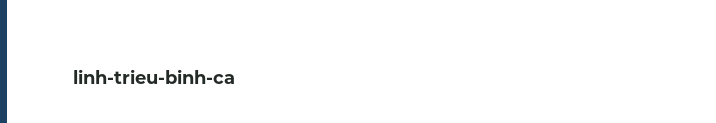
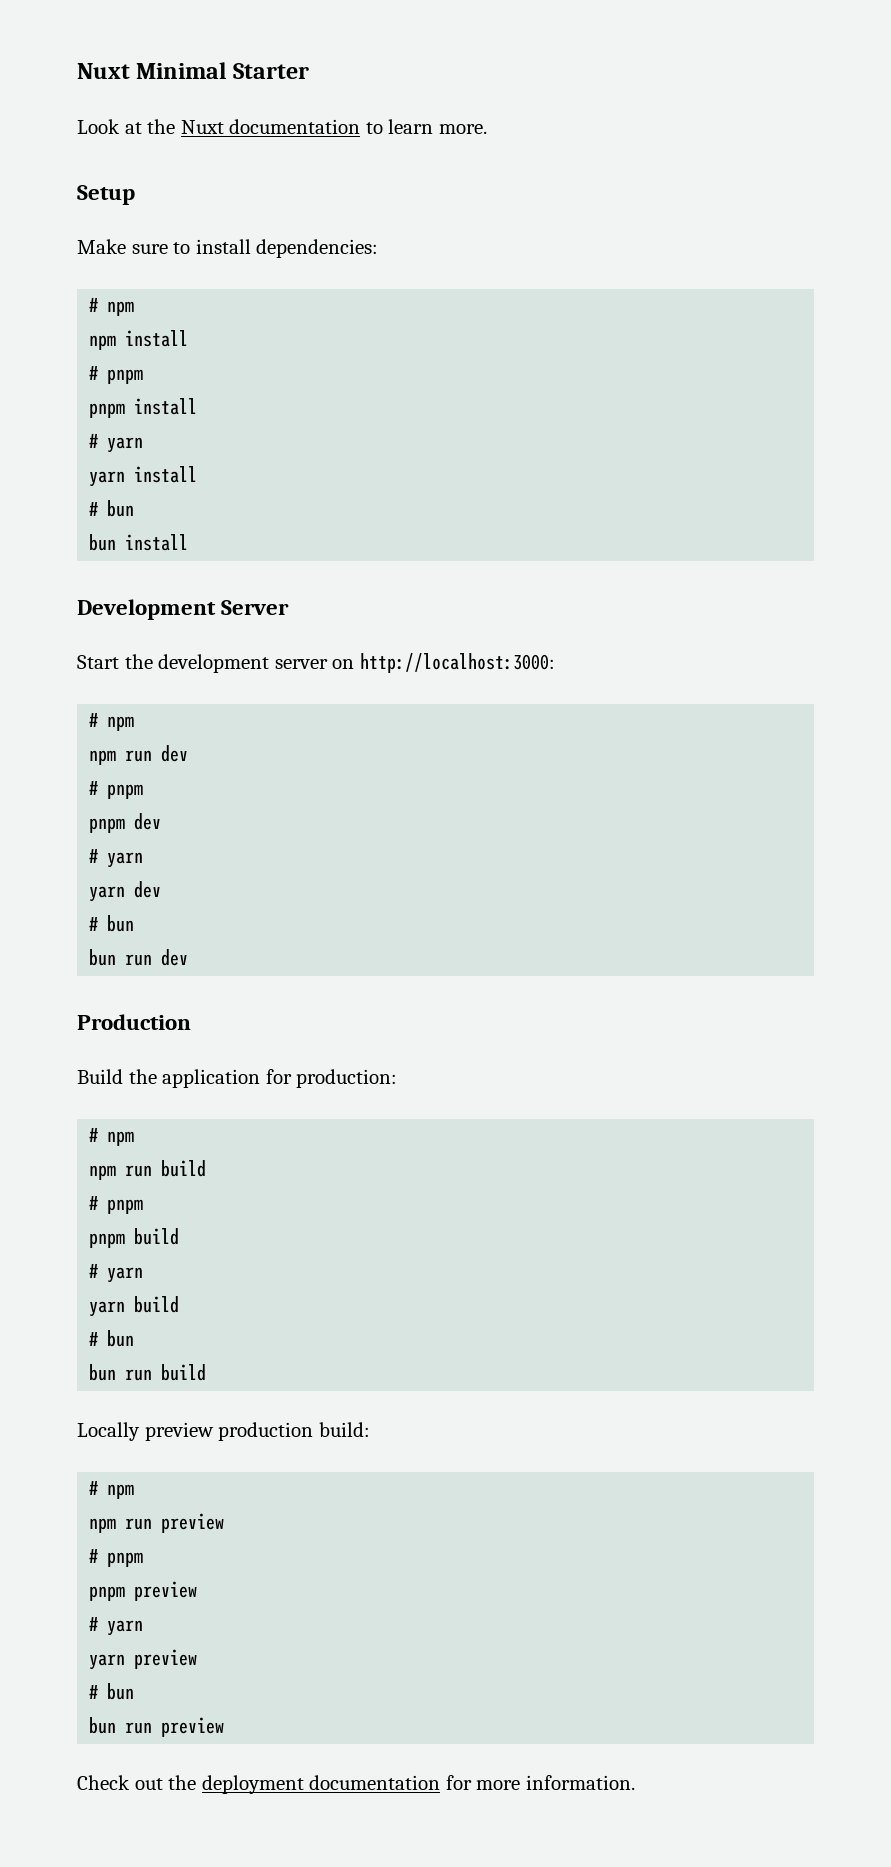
- linh-trieu-binh-ca
+ Nuxt Minimal Starter
+ Look at the Nuxt documentation to learn more.
+ Setup
+ Make sure to install dependencies:
+ # npm
+ npm install
+ # pnpm
+ pnpm install
+ # yarn
+ yarn install
+ # bun
+ bun install
+ Development Server
+ Start the development server on http://localhost:3000:
+ # npm
+ npm run dev
+ # pnpm
+ pnpm dev
+ # yarn
+ yarn dev
+ # bun
+ bun run dev
+ Production
+ Build the application for production:
+ # npm
+ npm run build
+ # pnpm
+ pnpm build
+ # yarn
+ yarn build
+ # bun
+ bun run build
+ Locally preview production build:
+ # npm
+ npm run preview
+ # pnpm
+ pnpm preview
+ # yarn
+ yarn preview
+ # bun
+ bun run preview
+ Check out the deployment documentation for more information.

